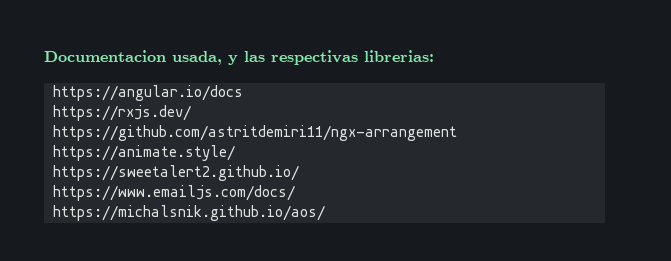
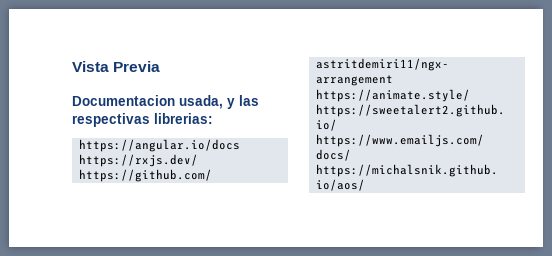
+ Vista Previa

